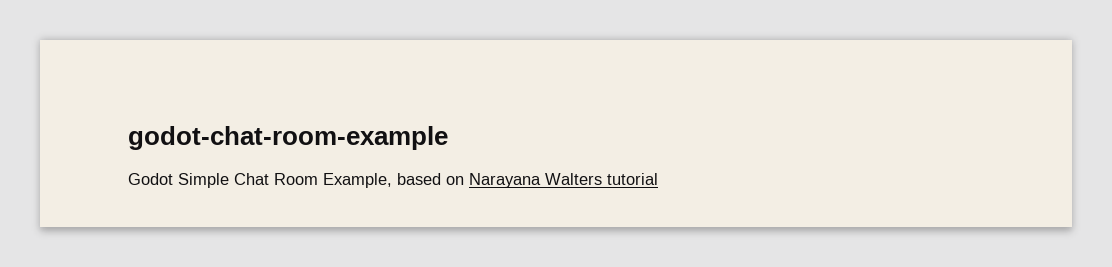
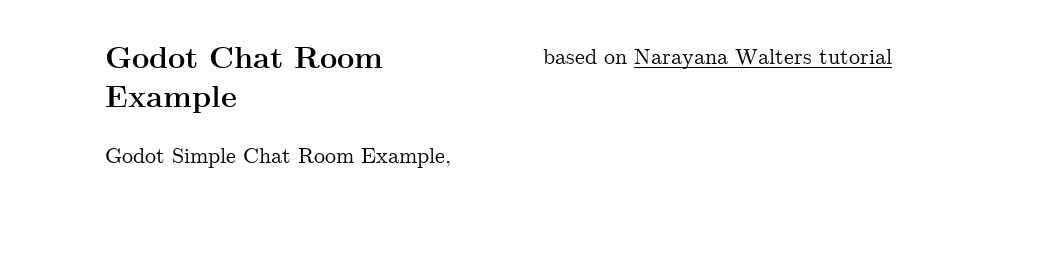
- godot-chat-room-example
+ Godot Chat Room Example

